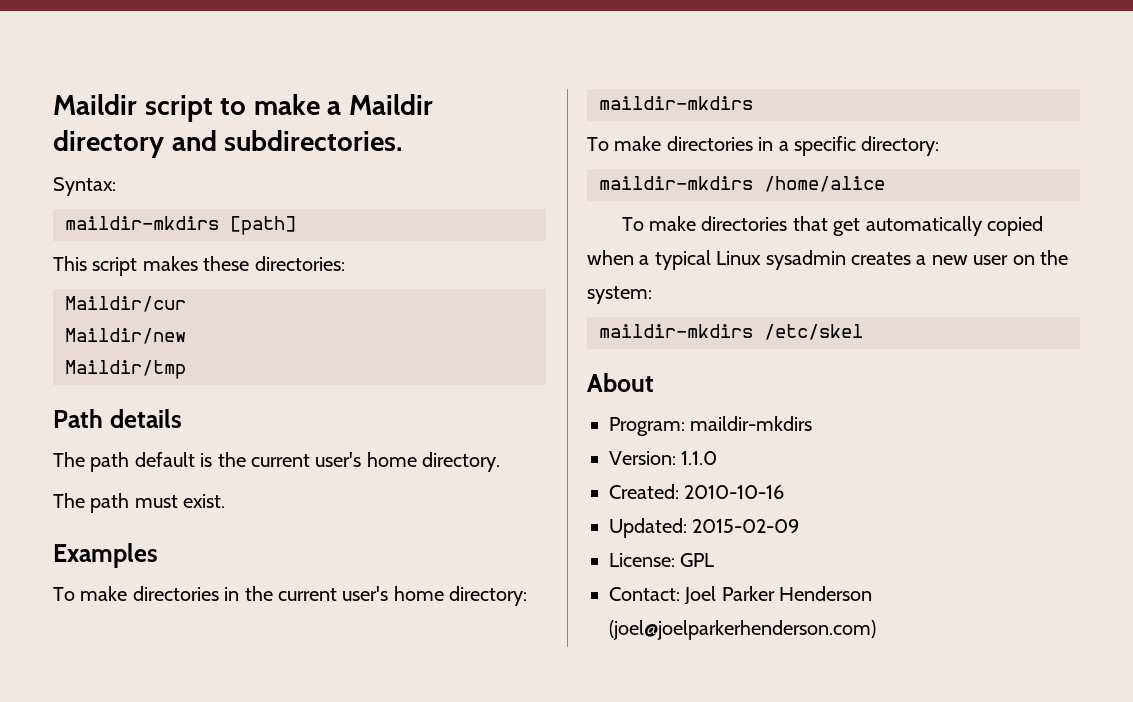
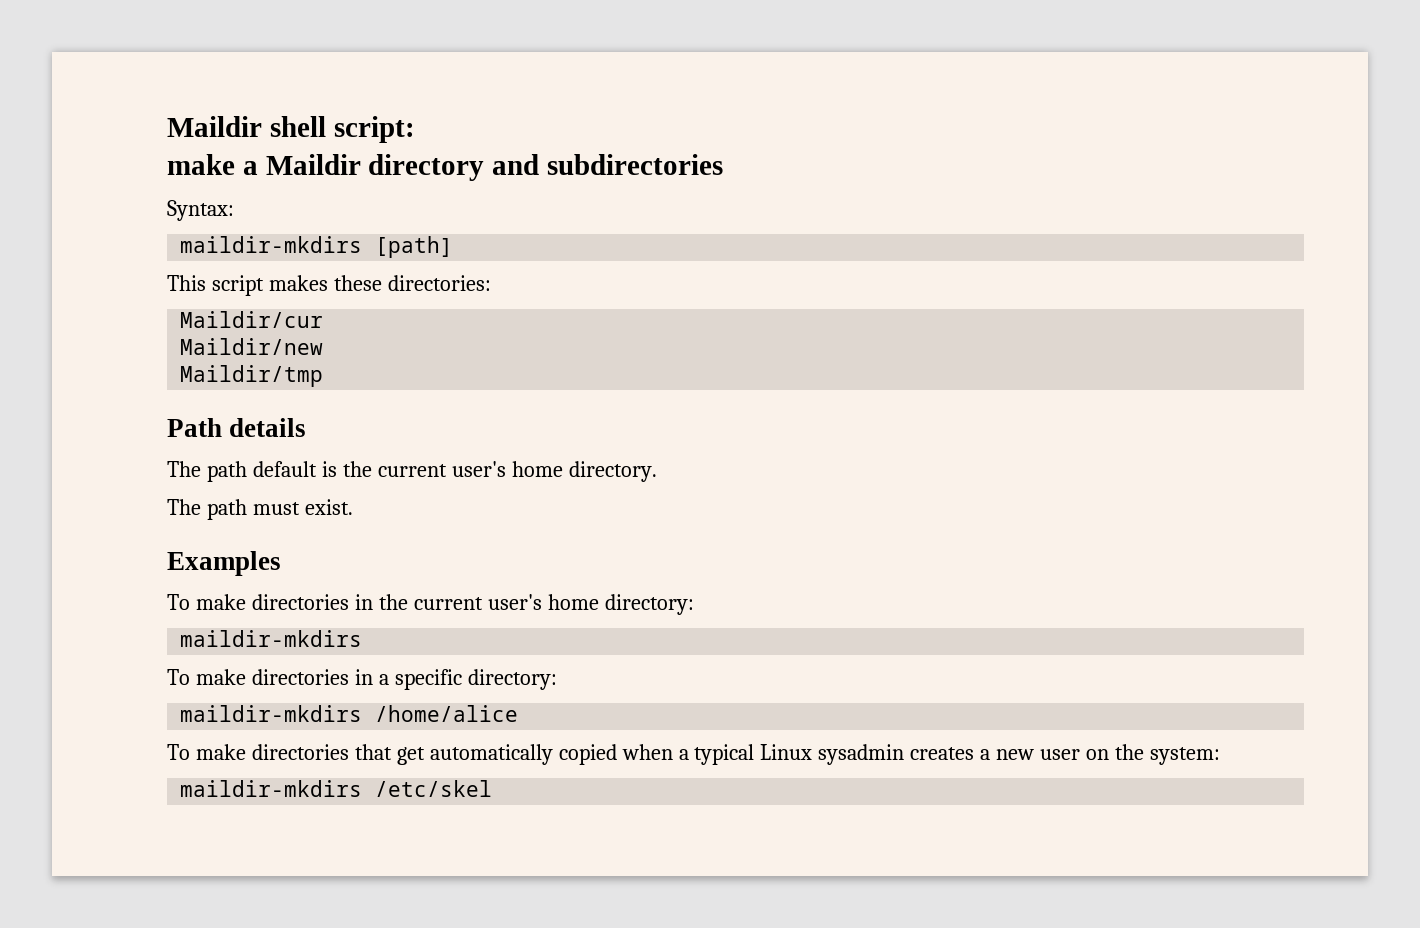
- Maildir script to make a Maildir directory and subdirectories.
+ Maildir shell script:
+ make a Maildir directory and subdirectories
- About
- Program: maildir-mkdirs
- Version: 1.1.0
- Created: 2010-10-16
- Updated: 2015-02-09
- License: GPL
- Contact: Joel Parker Henderson (joel@joelparkerhenderson.com)

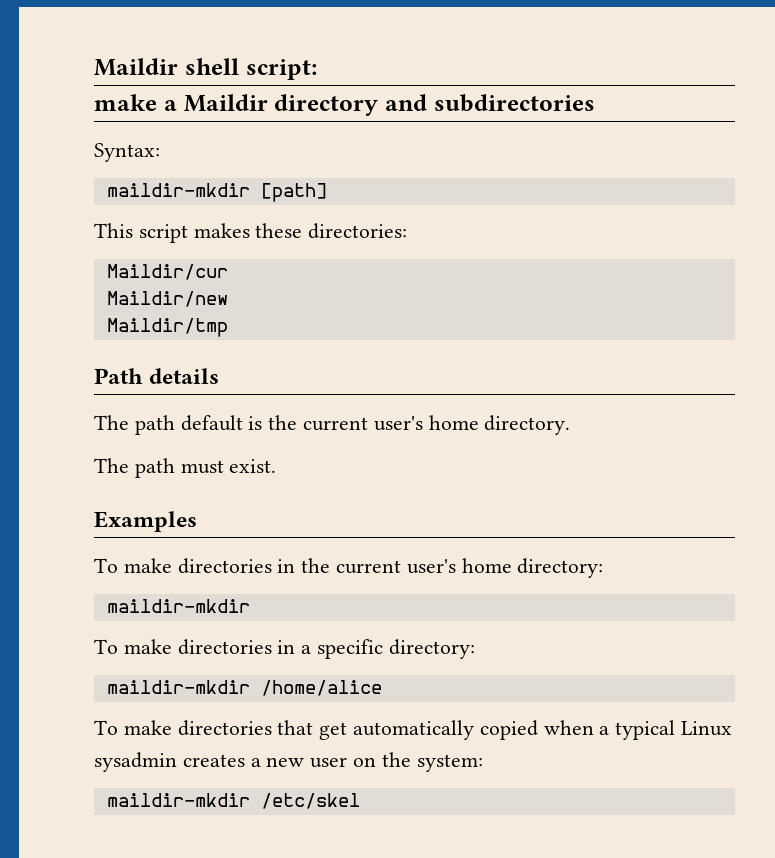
- maildir-mkdirs [path]
+ maildir-mkdir [path]
  To make directories in the current user's home directory:
- maildir-mkdirs
+ maildir-mkdir
- maildir-mkdirs /home/alice
+ maildir-mkdir /home/alice
- maildir-mkdirs /etc/skel
+ maildir-mkdir /etc/skel

